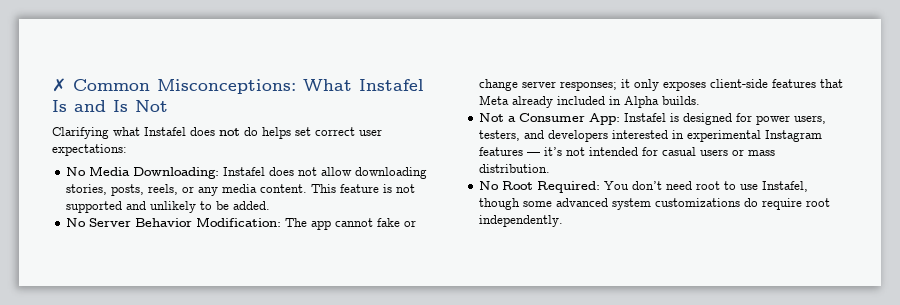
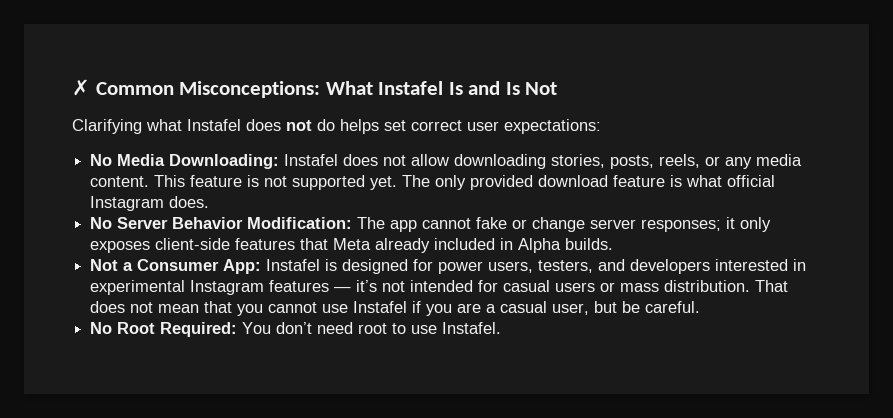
- This feature is not supported and unlikely to be added.
+ This feature is not supported yet. The only provided download feature is what official Instagram does.
+ That does not mean that you cannot use Instafel if you are a casual user, but be careful.
- No Root Required: You don’t need root to use Instafel, though some advanced system customizations do require root independently.
+ No Root Required: You don’t need root to use Instafel.

